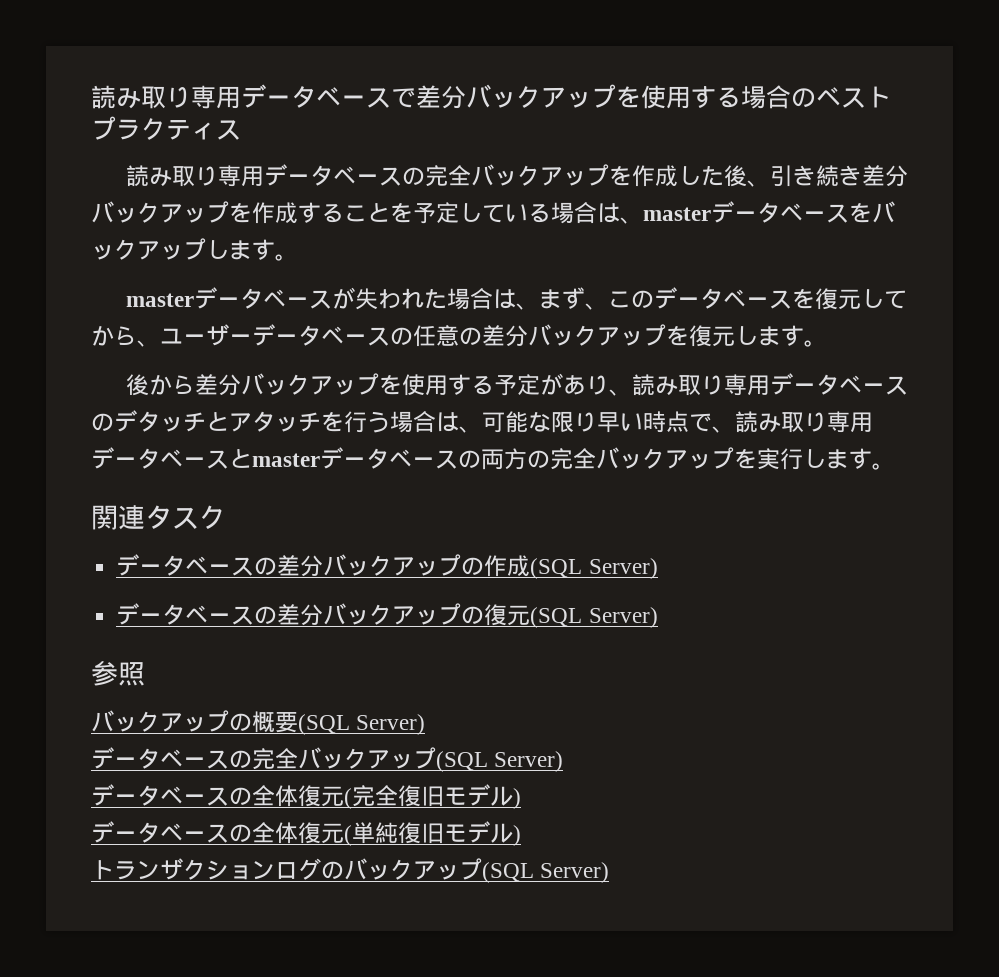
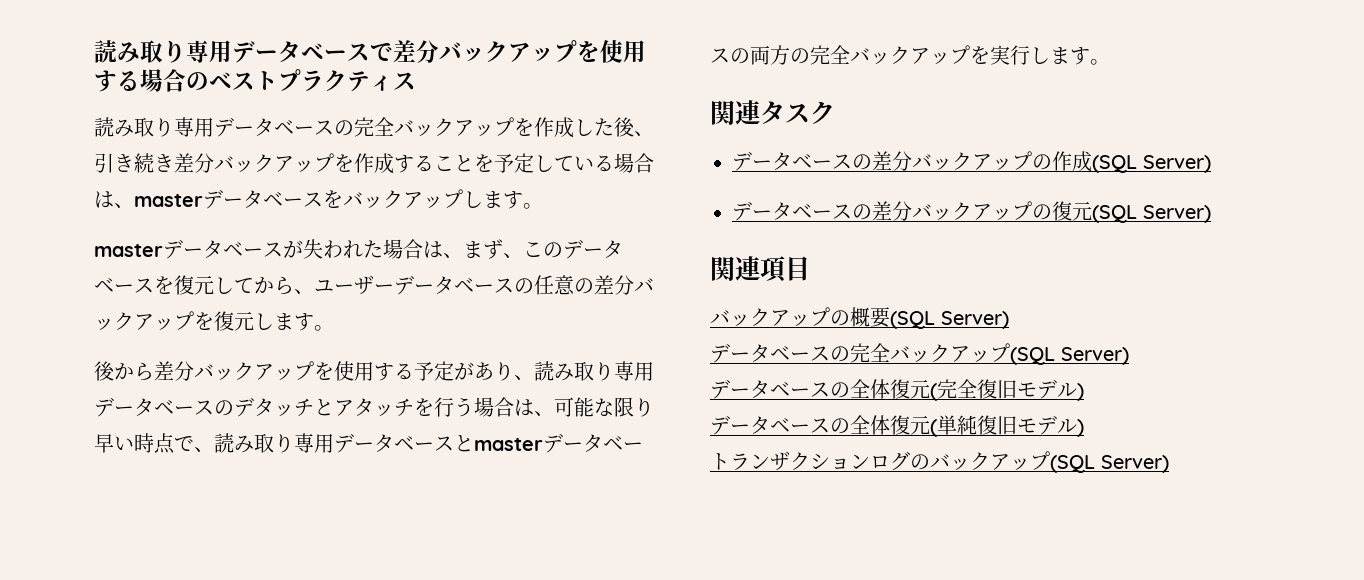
- 参照
+ 関連項目

